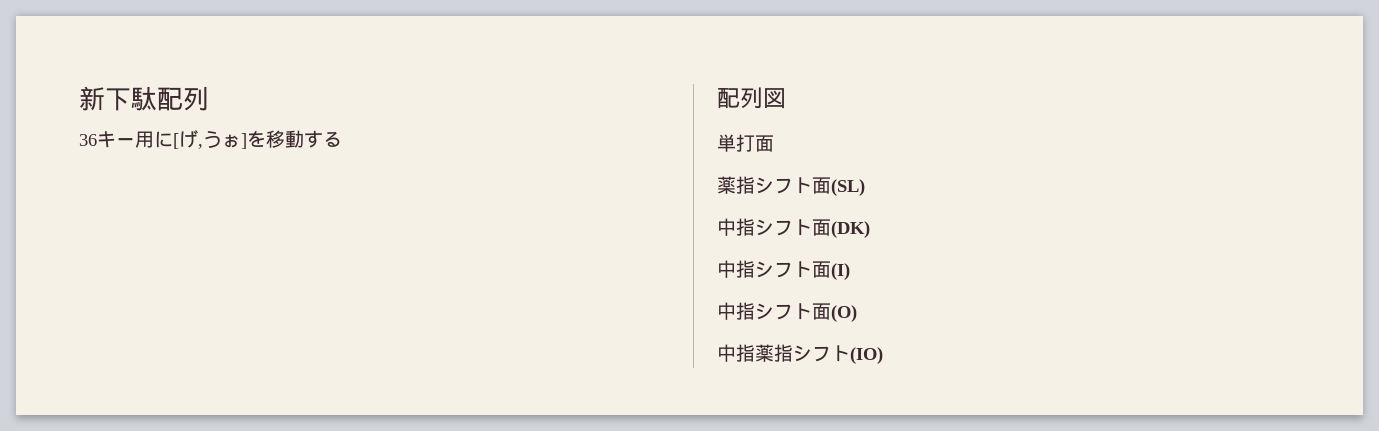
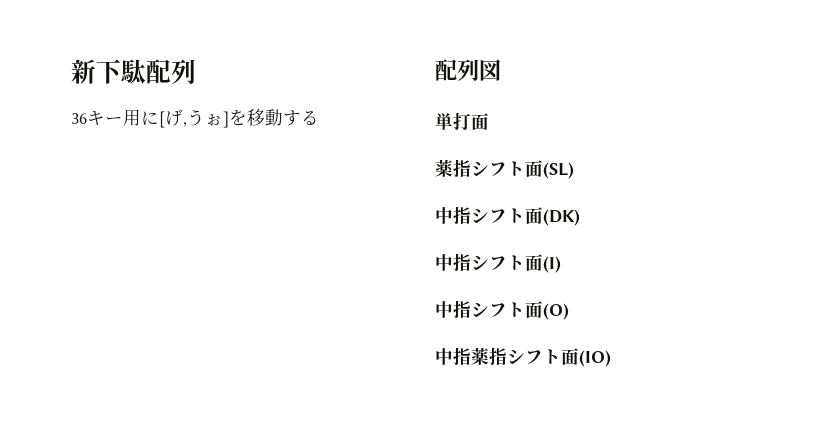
- 中指薬指シフト(IO)
+ 中指薬指シフト面(IO)

